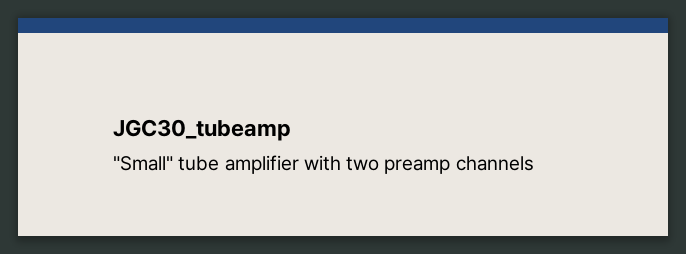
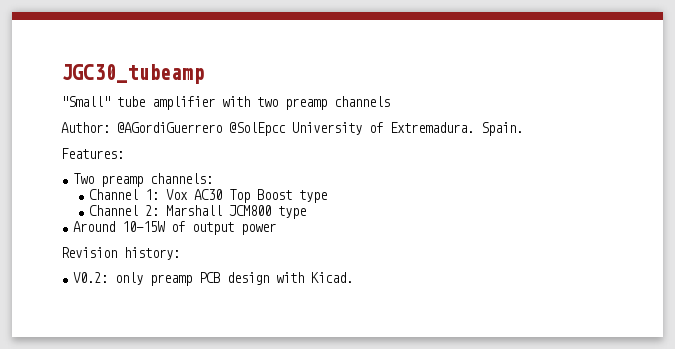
+ Author: @AGordiGuerrero @SolEpcc University of Extremadura. Spain.
+ Features:
+ Two preamp channels:
+ Channel 1: Vox AC30 Top Boost type
+ Channel 2: Marshall JCM800 type
+ Around 10-15W of output power
+ Revision history:
+ V0.2: only preamp PCB design with Kicad.

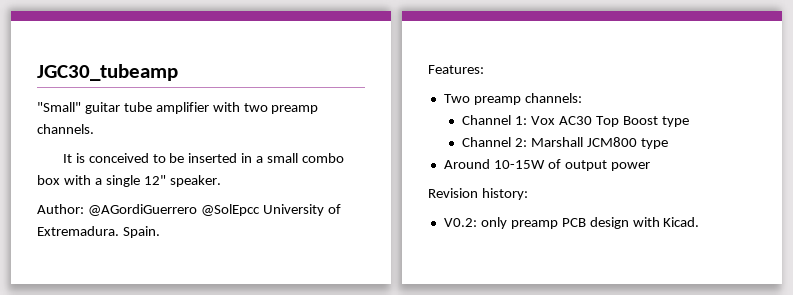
- "Small" tube amplifier with two preamp channels
+ "Small" guitar tube amplifier with two preamp channels.
+ It is conceived to be inserted in a small combo box with a single 12" speaker.

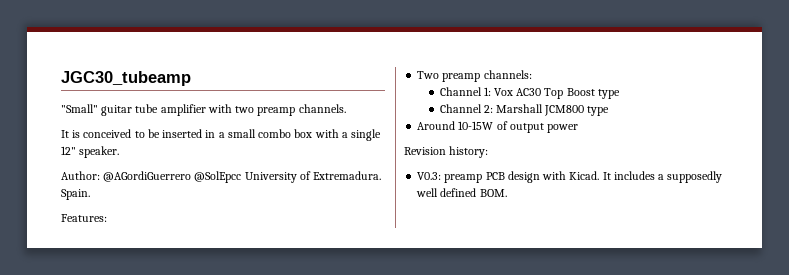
- V0.2: only preamp PCB design with Kicad.
+ V0.3: preamp PCB design with Kicad.
+ It includes a supposedly well defined BOM.

